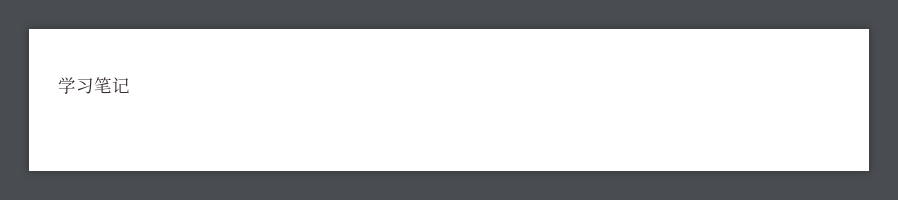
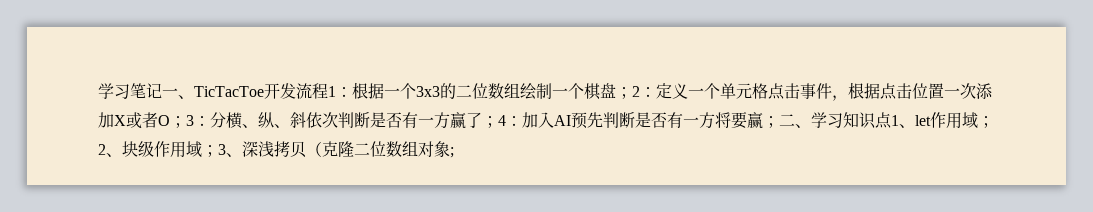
- 学习笔记
+ 学习笔记一、TicTacToe开发流程1：根据一个3x3的二位数组绘制一个棋盘；2：定义一个单元格点击事件，根据点击位置一次添加X或者O；3：分横、纵、斜依次判断是否有一方赢了；4：加入AI预先判断是否有一方将要赢；二、学习知识点1、let作用域；2、块级作用域；3、深浅拷贝（克隆二位数组对象;

